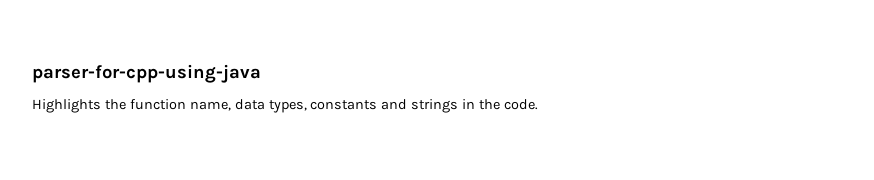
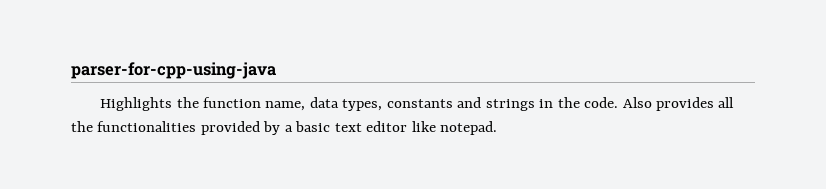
+ Also provides all the functionalities provided by a basic text editor like notepad.

